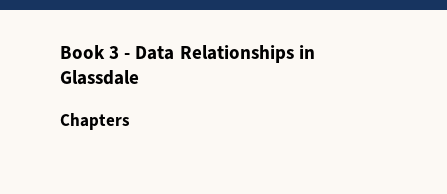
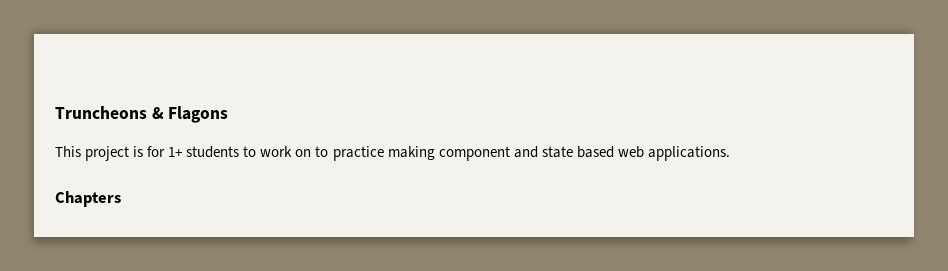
- Book 3 - Data Relationships in Glassdale
+ Truncheons & Flagons
+ This project is for 1+ students to work on to practice making component and state based web applications.

